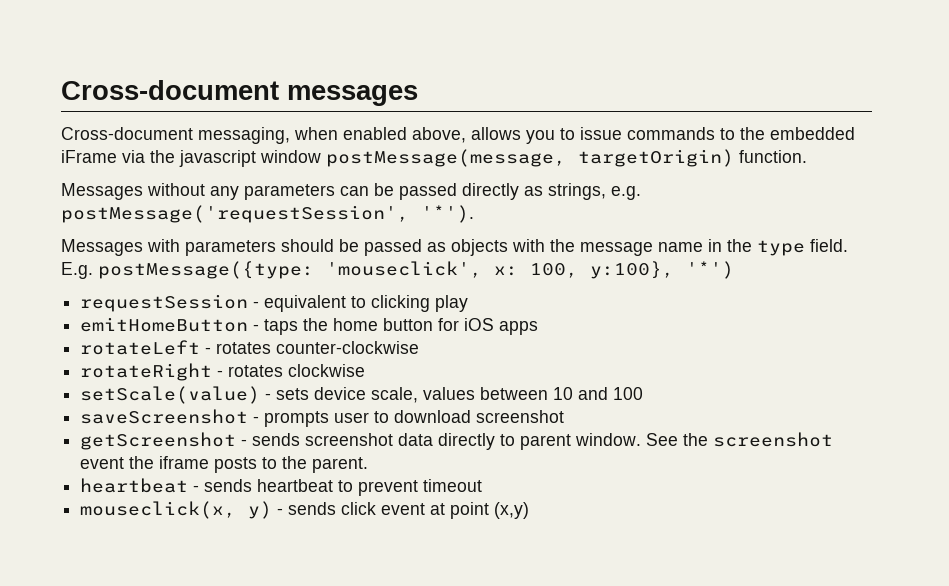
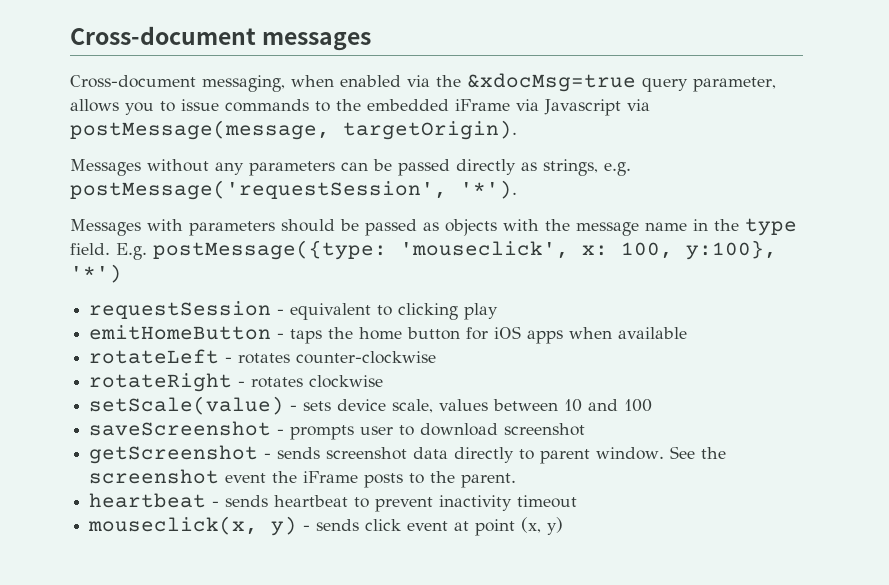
- Cross-document messaging, when enabled above, allows you to issue commands to the embedded iFrame via the javascript window postMessage(message, targetOrigin) function.
+ Cross-document messaging, when enabled via the &xdocMsg=true query parameter, allows you to issue commands to the embedded iFrame via Javascript via postMessage(message, targetOrigin).
- emitHomeButton - taps the home button for iOS apps
+ emitHomeButton - taps the home button for iOS apps when available
- See the screenshot event the iframe posts to the parent.
+ See the screenshot event the iFrame posts to the parent.
- heartbeat - sends heartbeat to prevent timeout
+ heartbeat - sends heartbeat to prevent inactivity timeout
- mouseclick(x, y) - sends click event at point (x,y)
+ mouseclick(x, y) - sends click event at point (x, y)

